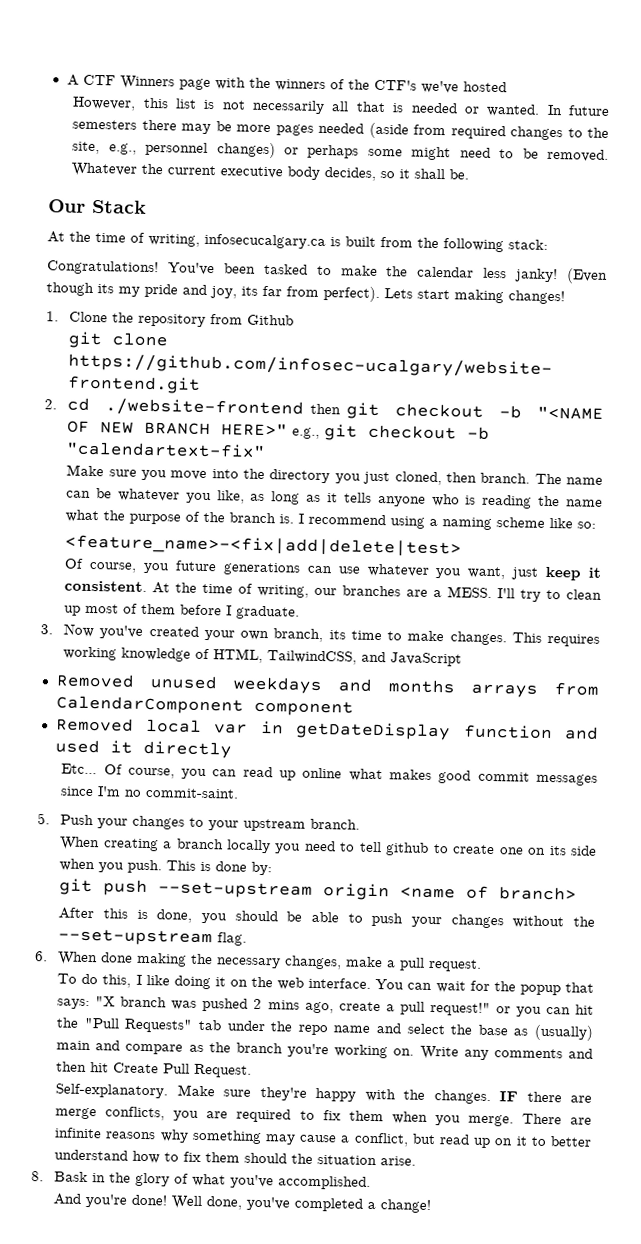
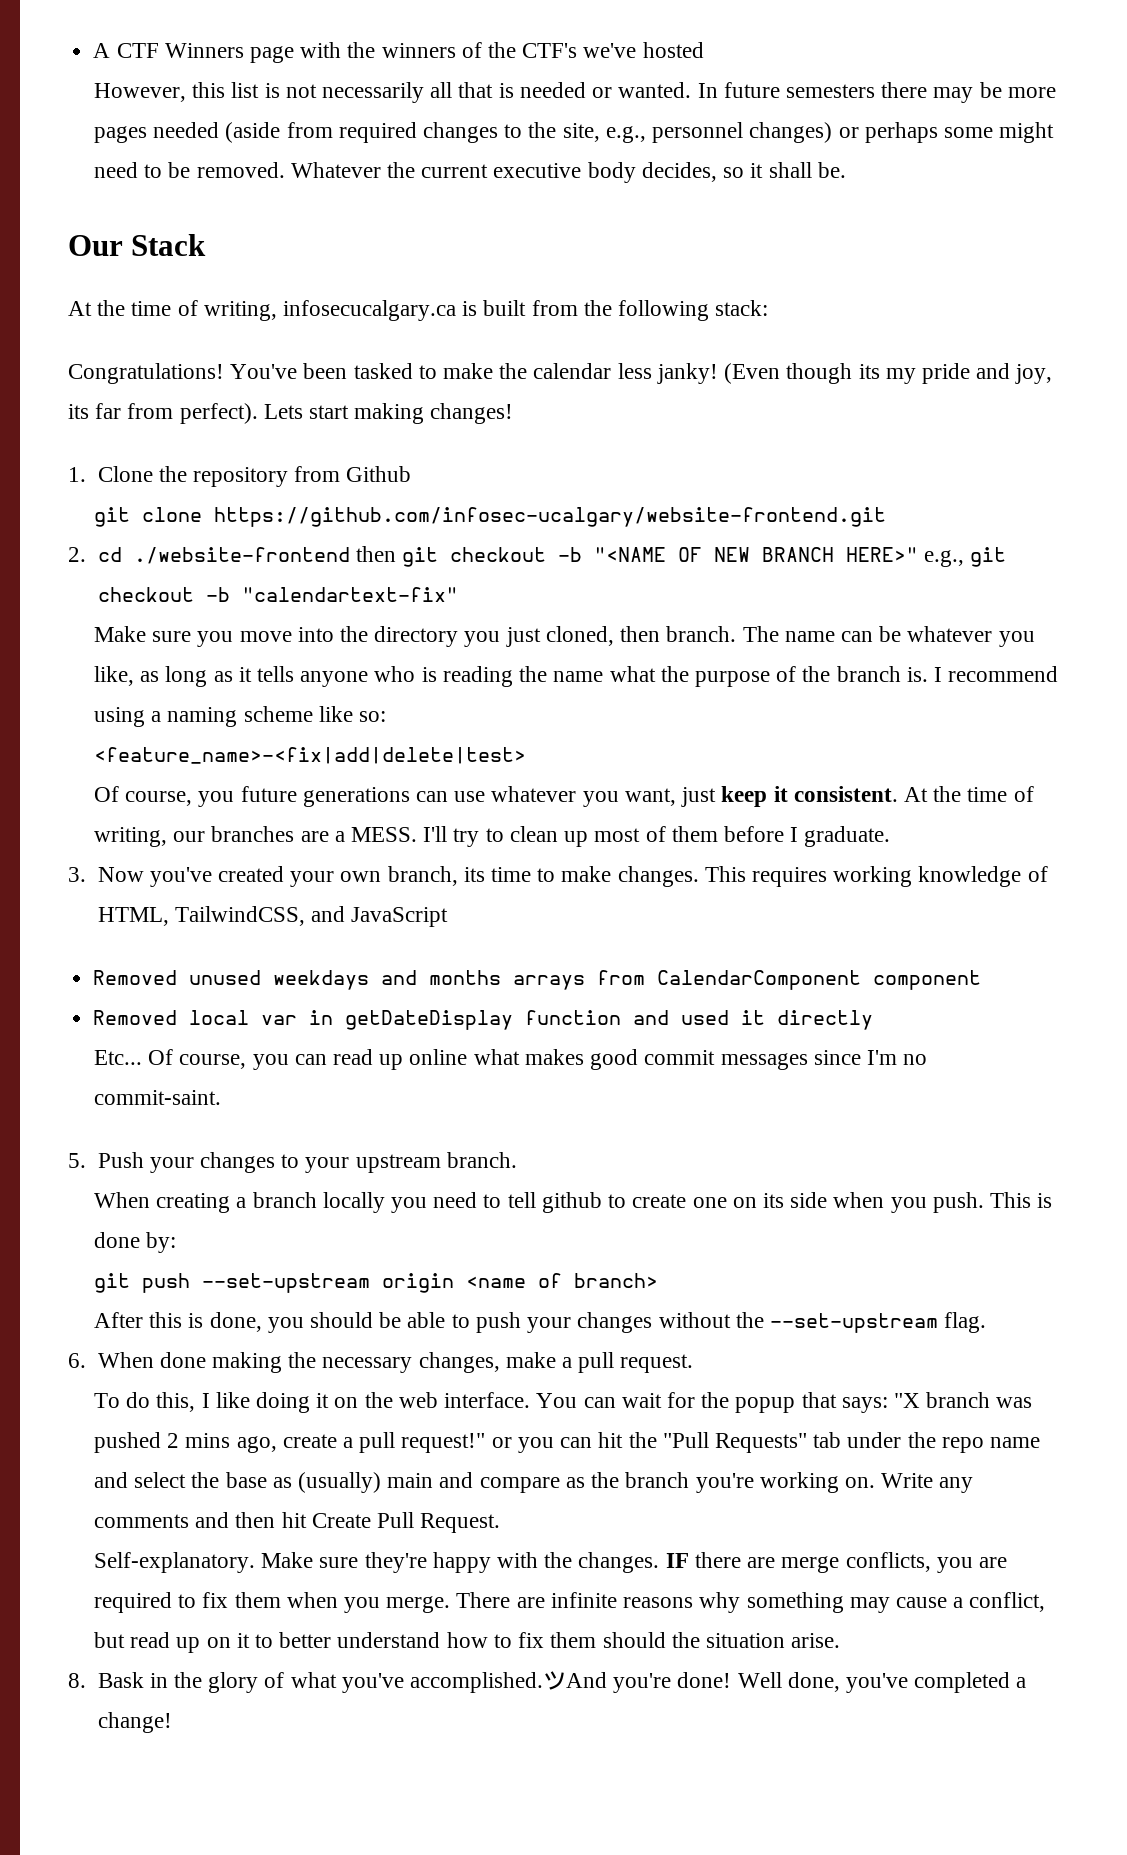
- 8. Bask in the glory of what you've accomplished.
- And you're done!
+ 8. Bask in the glory of what you've accomplished.ツAnd you're done!

